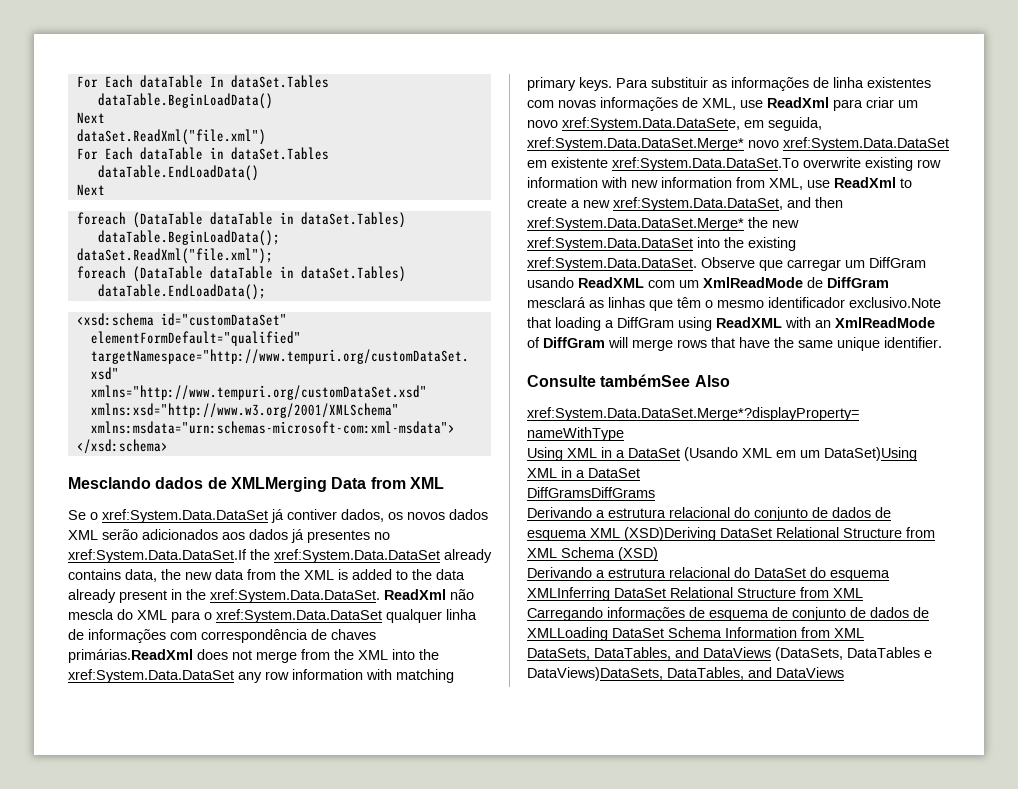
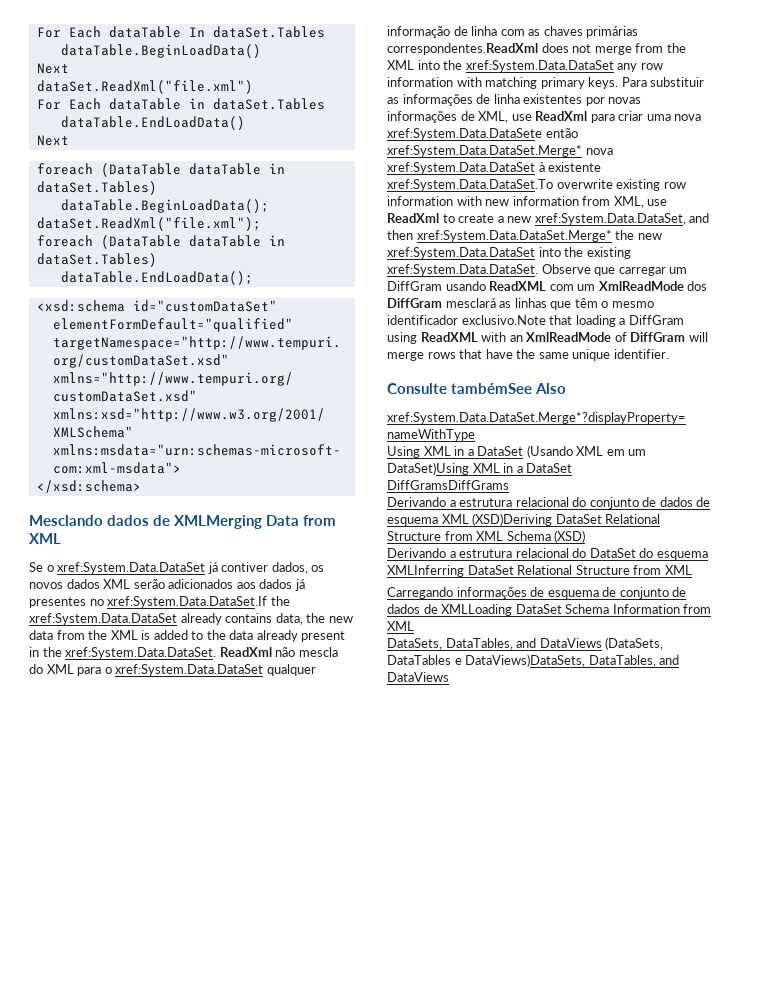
- Se o xref:System.Data.DataSet já contiver dados, os novos dados XML serão adicionados aos dados já presentes no xref:System.Data.DataSet.If the xref:System.Data.DataSet already contains data, the new data from the XML is added to the data already present in the xref:System.Data.DataSet. ReadXml não mescla do XML para o xref:System.Data.DataSet qualquer linha de informações com correspondência de chaves primárias.ReadXml does not merge from the XML into the xref:System.Data.DataSet any row information with matching primary keys.
+ Se o xref:System.Data.DataSet já contiver dados, os novos dados XML serão adicionados aos dados já presentes no xref:System.Data.DataSet.If the xref:System.Data.DataSet already contains data, the new data from the XML is added to the data already present in the xref:System.Data.DataSet. ReadXml não mescla do XML para o xref:System.Data.DataSet qualquer informação de linha com as chaves primárias correspondentes.ReadXml does not merge from the XML into the xref:System.Data.DataSet any row information with matching primary keys.
- Para substituir as informações de linha existentes com novas informações de XML, use ReadXml para criar um novo xref:System.Data.DataSete, em seguida, xref:System.Data.DataSet.Merge* novo xref:System.Data.DataSet em existente xref:System.Data.DataSet.To overwrite existing row information with new information from XML, use ReadXml to create a new xref:System.Data.DataSet, and then xref:System.Data.DataSet.Merge* the new xref:System.Data.DataSet into the existing xref:System.Data.DataSet. Observe que carregar um DiffGram usando ReadXML com um XmlReadMode de DiffGram mesclará as linhas que têm o mesmo identificador exclusivo.Note that loading a DiffGram using ReadXML with an XmlReadMode of DiffGram will merge rows that have the same unique identifier.
+ Para substituir as informações de linha existentes por novas informações de XML, use ReadXml para criar uma nova xref:System.Data.DataSete então xref:System.Data.DataSet.Merge* nova xref:System.Data.DataSet à existente xref:System.Data.DataSet.To overwrite existing row information with new information from XML, use ReadXml to create a new xref:System.Data.DataSet, and then xref:System.Data.DataSet.Merge* the new xref:System.Data.DataSet into the existing xref:System.Data.DataSet. Observe que carregar um DiffGram usando ReadXML com um XmlReadMode dos DiffGram mesclará as linhas que têm o mesmo identificador exclusivo.Note that loading a DiffGram using ReadXML with an XmlReadMode of DiffGram will merge rows that have the same unique identifier.

